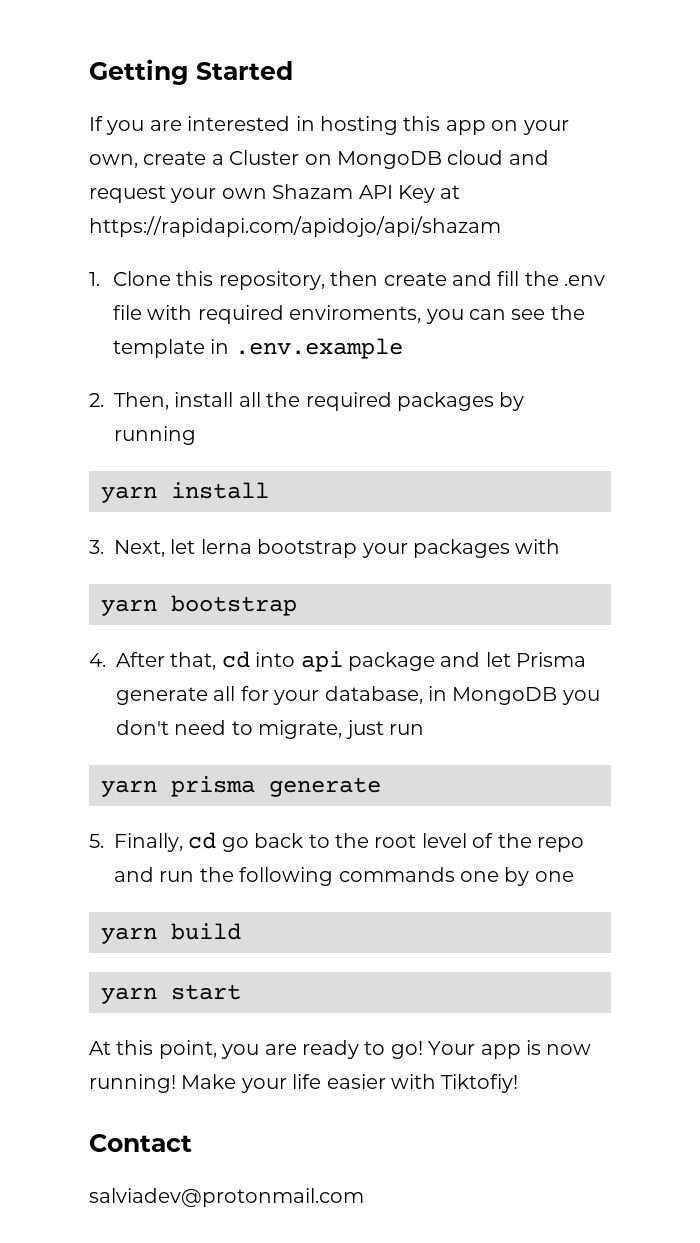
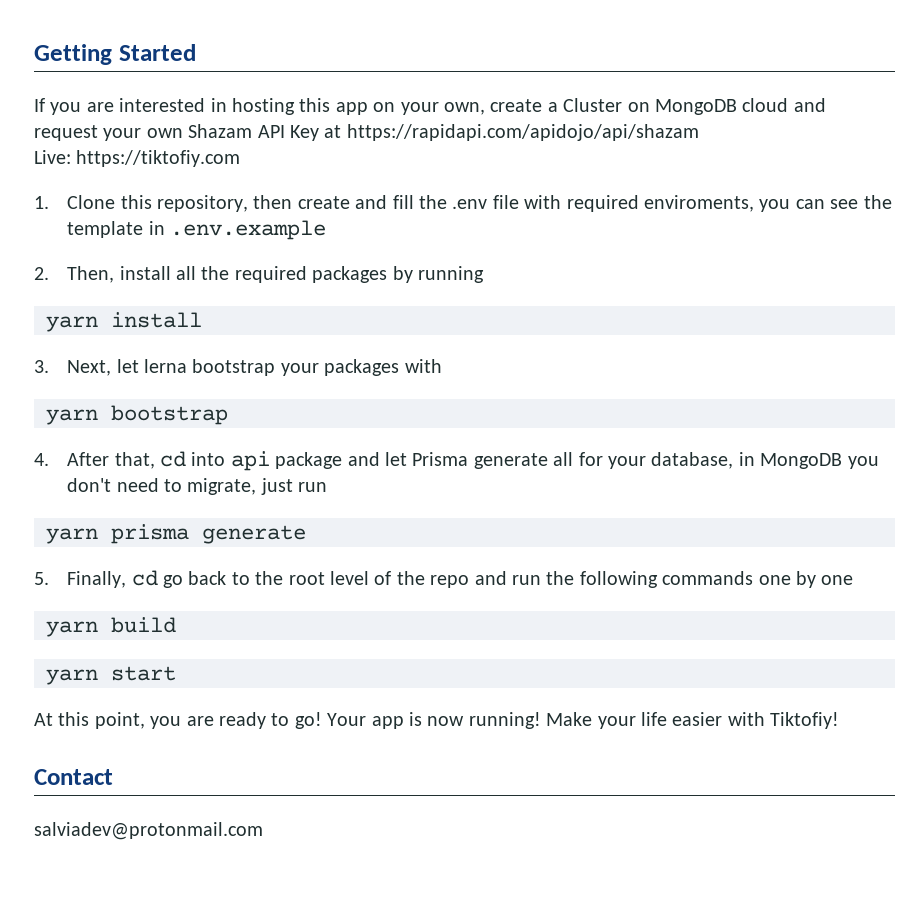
+ Live: https://tiktofiy.com

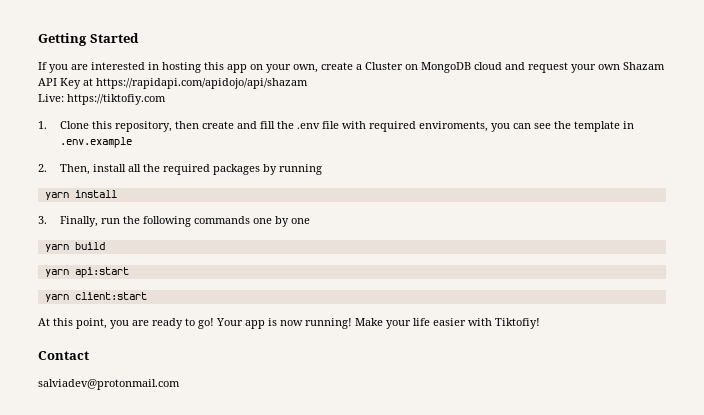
- 3. Next, let lerna bootstrap your packages with
- yarn bootstrap
- 4. After that, cd into api package and let Prisma generate all for your database, in MongoDB you don't need to migrate, just run
- yarn prisma generate
- 5. Finally, cd go back to the root level of the repo and run the following commands one by one
+ 3. Finally, run the following commands one by one
- yarn start
+ yarn api:start
+ yarn client:start

